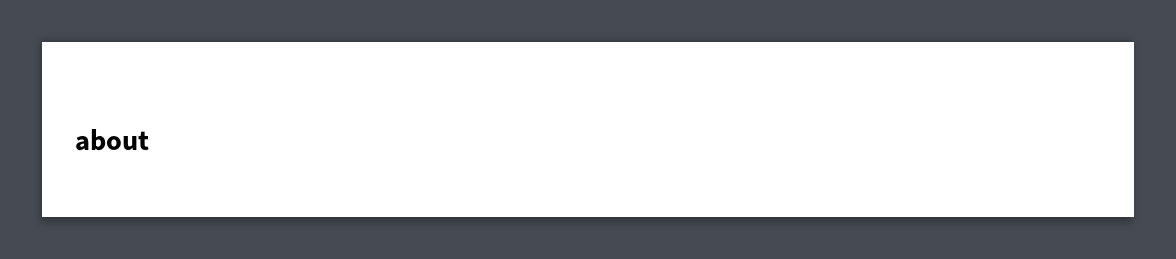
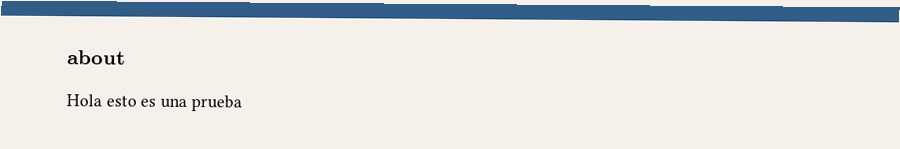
+ Hola esto es una prueba

